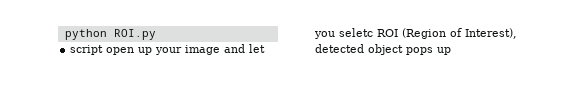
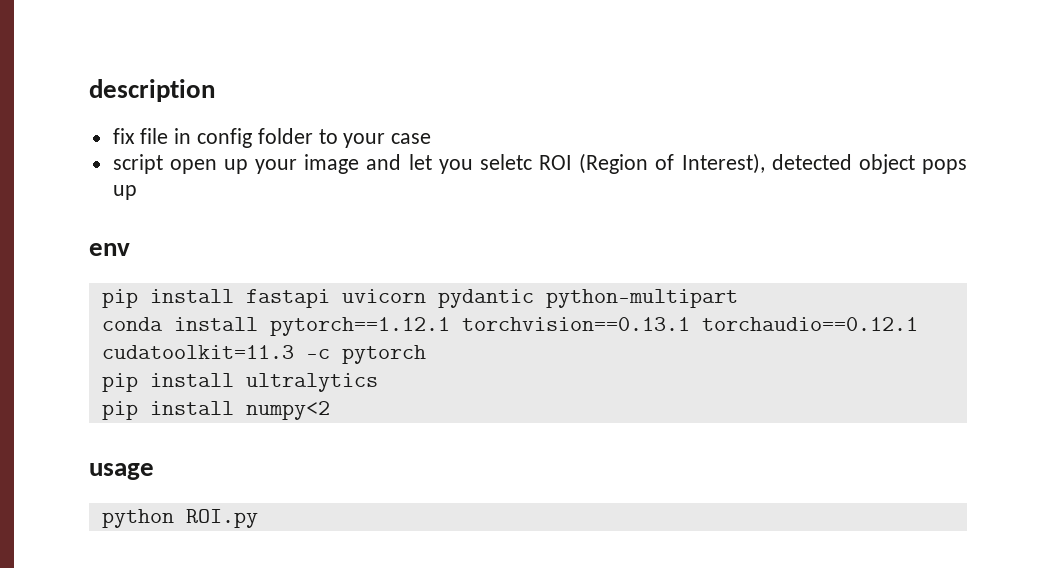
- python ROI.py
+ description
+ fix file in config folder to your case
+ env
+ pip install fastapi uvicorn pydantic python-multipart
+ conda install pytorch==1.12.1 torchvision==0.13.1 torchaudio==0.12.1 cudatoolkit=11.3 -c pytorch
+ pip install ultralytics
+ pip install numpy<2
+ usage
+ python ROI.py

